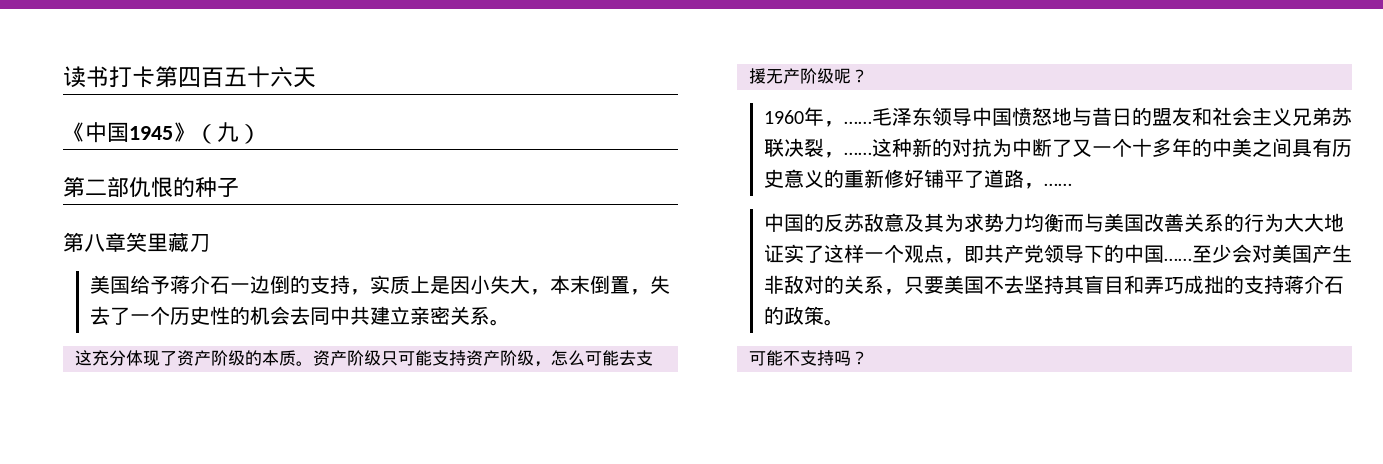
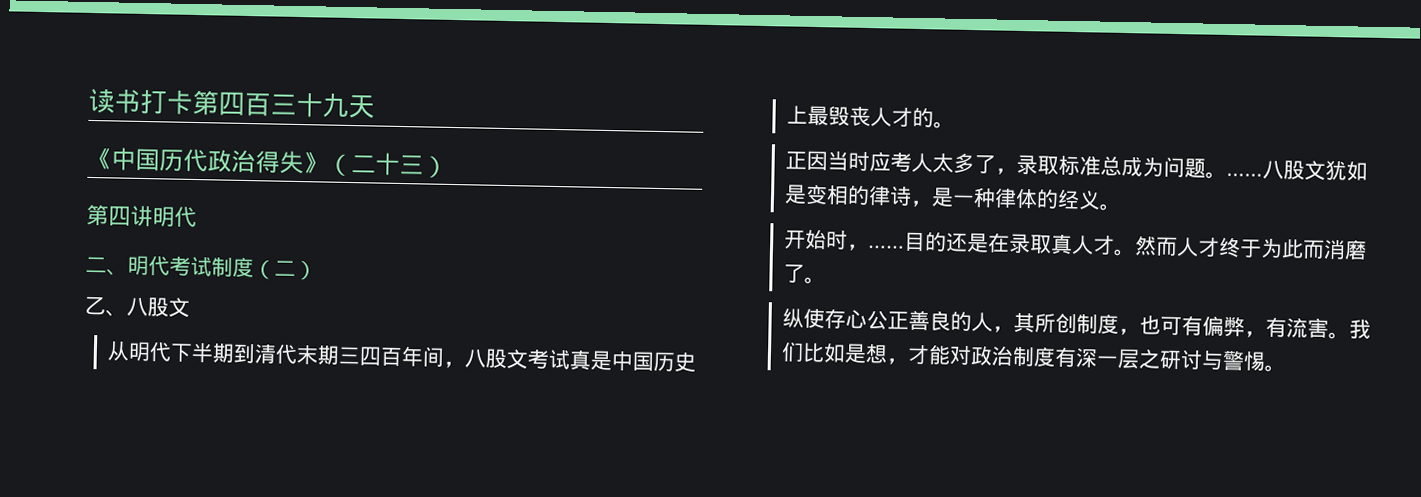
- 读书打卡第四百五十六天
+ 读书打卡第四百三十九天
- 《中国1945》（九）
- 第二部仇恨的种子
- 第八章笑里藏刀
- 美国给予蒋介石一边倒的支持，实质上是因小失大，本末倒置，失去了一个历史性的机会去同中共建立亲密关系。
- 这充分体现了资产阶级的本质。资产阶级只可能支持资产阶级，怎么可能去支援无产阶级呢？
- 1960年，……毛泽东领导中国愤怒地与昔日的盟友和社会主义兄弟苏联决裂，……这种新的对抗为中断了又一个十多年的中美之间具有历史意义的重新修好铺平了道路，……
- 中国的反苏敌意及其为求势力均衡而与美国改善关系的行为大大地证实了这样一个观点，即共产党领导下的中国……至少会对美国产生非敌对的关系，只要美国不去坚持其盲目和弄巧成拙的支持蒋介石的政策。
- 可能不支持吗？
+ 《中国历代政治得失》（二十三）
+ 第四讲明代
+ 二、明代考试制度（二）
+ 乙、八股文
+ 从明代下半期到清代末期三四百年间，八股文考试真是中国历史上最毁丧人才的。
+ 正因当时应考人太多了，录取标准总成为问题。……八股文犹如是变相的律诗，是一种律体的经义。
+ 开始时，……目的还是在录取真人才。然而人才终于为此而消磨了。
+ 纵使存心公正善良的人，其所创制度，也可有偏弊，有流害。我们比如是想，才能对政治制度有深一层之研讨与警惕。

